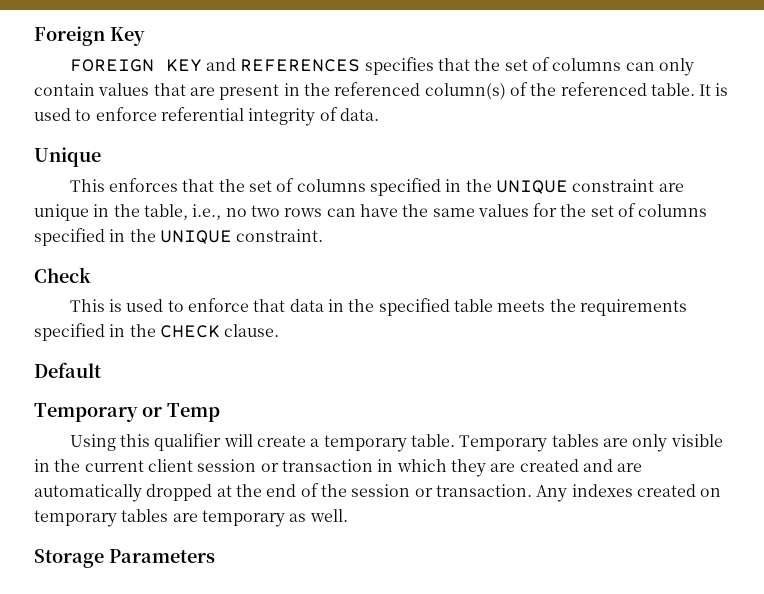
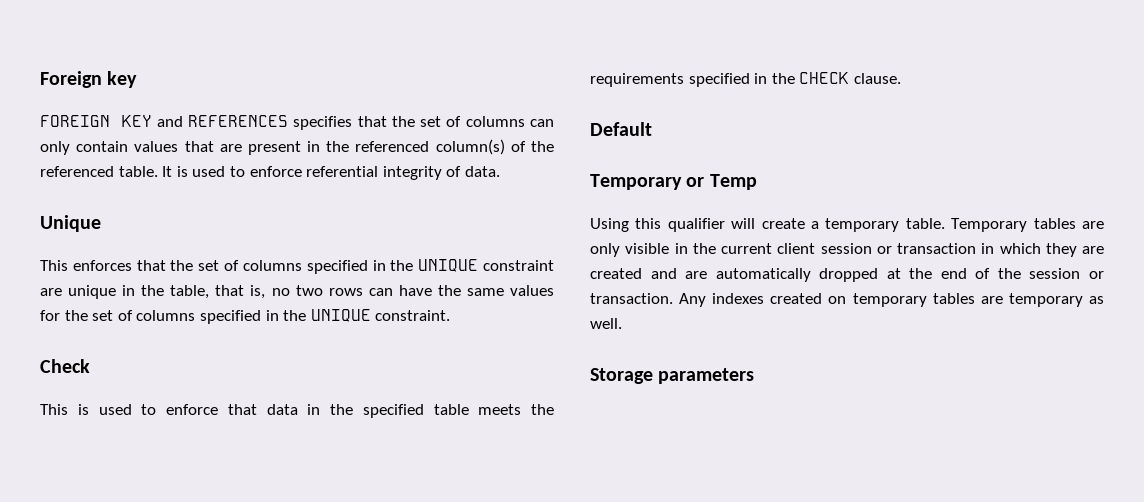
- Foreign Key
+ Foreign key
- This enforces that the set of columns specified in the UNIQUE constraint are unique in the table, i.e., no two rows can have the same values for the set of columns specified in the UNIQUE constraint.
+ This enforces that the set of columns specified in the UNIQUE constraint are unique in the table, that is, no two rows can have the same values for the set of columns specified in the UNIQUE constraint.
- Storage Parameters
+ Storage parameters

